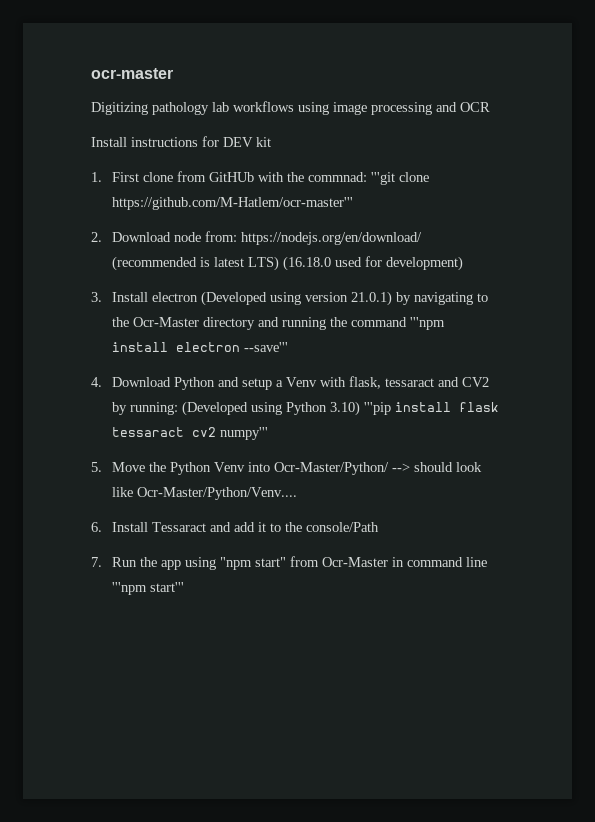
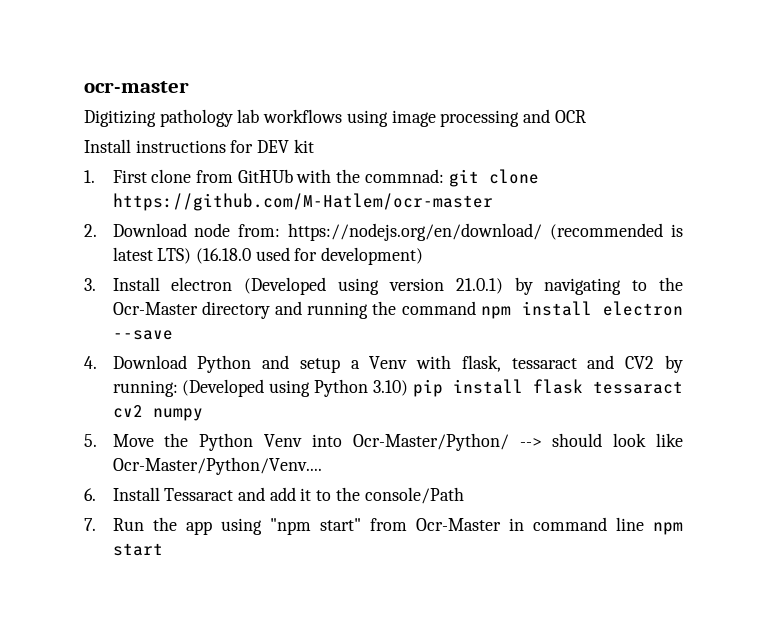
- 1. First clone from GitHUb with the commnad: '''git clone https://github.com/M-Hatlem/ocr-master'''
+ 1. First clone from GitHUb with the commnad: git clone https://github.com/M-Hatlem/ocr-master
- 3. Install electron (Developed using version 21.0.1) by navigating to the Ocr-Master directory and running the command '''npm install electron --save'''
+ 3. Install electron (Developed using version 21.0.1) by navigating to the Ocr-Master directory and running the command npm install electron --save
- 4. Download Python and setup a Venv with flask, tessaract and CV2 by running: (Developed using Python 3.10) '''pip install flask tessaract cv2 numpy'''
+ 4. Download Python and setup a Venv with flask, tessaract and CV2 by running: (Developed using Python 3.10) pip install flask tessaract cv2 numpy
- 7. Run the app using "npm start" from Ocr-Master in command line '''npm start'''
+ 7. Run the app using "npm start" from Ocr-Master in command line npm start

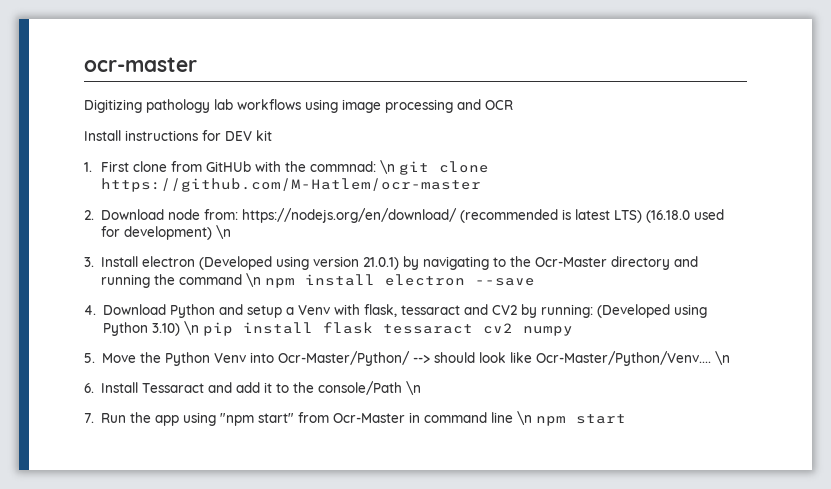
- 1. First clone from GitHUb with the commnad: git clone https://github.com/M-Hatlem/ocr-master
+ 1. First clone from GitHUb with the commnad: \n git clone https://github.com/M-Hatlem/ocr-master
- 2. Download node from: https://nodejs.org/en/download/ (recommended is latest LTS) (16.18.0 used for development)
+ 2. Download node from: https://nodejs.org/en/download/ (recommended is latest LTS) (16.18.0 used for development) \n
- 3. Install electron (Developed using version 21.0.1) by navigating to the Ocr-Master directory and running the command npm install electron --save
+ 3. Install electron (Developed using version 21.0.1) by navigating to the Ocr-Master directory and running the command \n npm install electron --save
- 4. Download Python and setup a Venv with flask, tessaract and CV2 by running: (Developed using Python 3.10) pip install flask tessaract cv2 numpy
+ 4. Download Python and setup a Venv with flask, tessaract and CV2 by running: (Developed using Python 3.10) \n pip install flask tessaract cv2 numpy
- 5. Move the Python Venv into Ocr-Master/Python/ --> should look like Ocr-Master/Python/Venv....
+ 5. Move the Python Venv into Ocr-Master/Python/ --> should look like Ocr-Master/Python/Venv.... \n
- 6. Install Tessaract and add it to the console/Path
+ 6. Install Tessaract and add it to the console/Path \n
- 7. Run the app using "npm start" from Ocr-Master in command line npm start
+ 7. Run the app using "npm start" from Ocr-Master in command line \n npm start

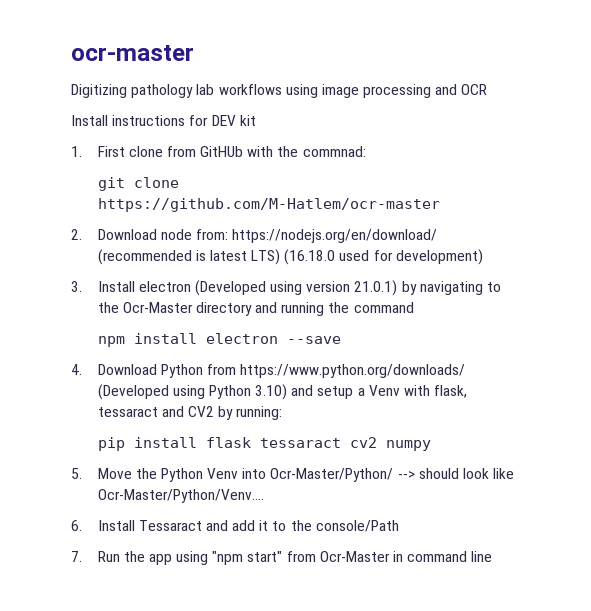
- 1. First clone from GitHUb with the commnad: \n git clone https://github.com/M-Hatlem/ocr-master
+ 1. First clone from GitHUb with the commnad:
+ git clone https://github.com/M-Hatlem/ocr-master
- 2. Download node from: https://nodejs.org/en/download/ (recommended is latest LTS) (16.18.0 used for development) \n
+ 2. Download node from: https://nodejs.org/en/download/ (recommended is latest LTS) (16.18.0 used for development)
- 3. Install electron (Developed using version 21.0.1) by navigating to the Ocr-Master directory and running the command \n npm install electron --save
+ 3. Install electron (Developed using version 21.0.1) by navigating to the Ocr-Master directory and running the command
+ npm install electron --save
- 4. Download Python and setup a Venv with flask, tessaract and CV2 by running: (Developed using Python 3.10) \n pip install flask tessaract cv2 numpy
+ 4. Download Python from https://www.python.org/downloads/ (Developed using Python 3.10) and setup a Venv with flask, tessaract and CV2 by running:
+ pip install flask tessaract cv2 numpy
- 5. Move the Python Venv into Ocr-Master/Python/ --> should look like Ocr-Master/Python/Venv.... \n
+ 5. Move the Python Venv into Ocr-Master/Python/ --> should look like Ocr-Master/Python/Venv....
- 6. Install Tessaract and add it to the console/Path \n
+ 6. Install Tessaract and add it to the console/Path
- 7. Run the app using "npm start" from Ocr-Master in command line \n npm start
+ 7. Run the app using "npm start" from Ocr-Master in command line

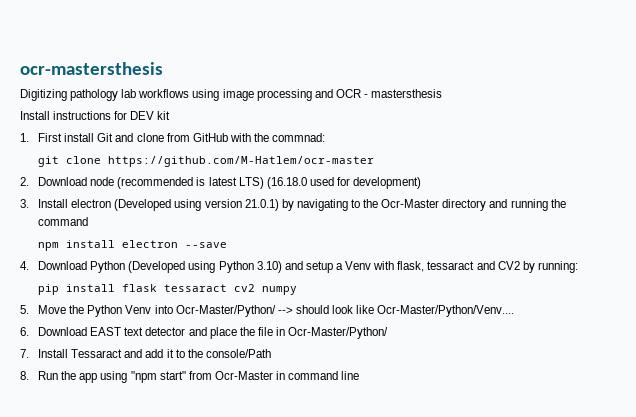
- ocr-master
+ ocr-mastersthesis
- Digitizing pathology lab workflows using image processing and OCR
+ Digitizing pathology lab workflows using image processing and OCR - mastersthesis
- 1. First clone from GitHUb with the commnad:
+ 1. First install Git and clone from GitHub with the commnad:
- 2. Download node from: https://nodejs.org/en/download/ (recommended is latest LTS) (16.18.0 used for development)
+ 2. Download node (recommended is latest LTS) (16.18.0 used for development)
- 4. Download Python from https://www.python.org/downloads/ (Developed using Python 3.10) and setup a Venv with flask, tessaract and CV2 by running:
+ 4. Download Python (Developed using Python 3.10) and setup a Venv with flask, tessaract and CV2 by running:
- 6. Install Tessaract and add it to the console/Path
+ 6. Download EAST text detector and place the file in Ocr-Master/Python/
+ 7. Install Tessaract and add it to the console/Path
- 7. Run the app using "npm start" from Ocr-Master in command line
+ 8. Run the app using "npm start" from Ocr-Master in command line

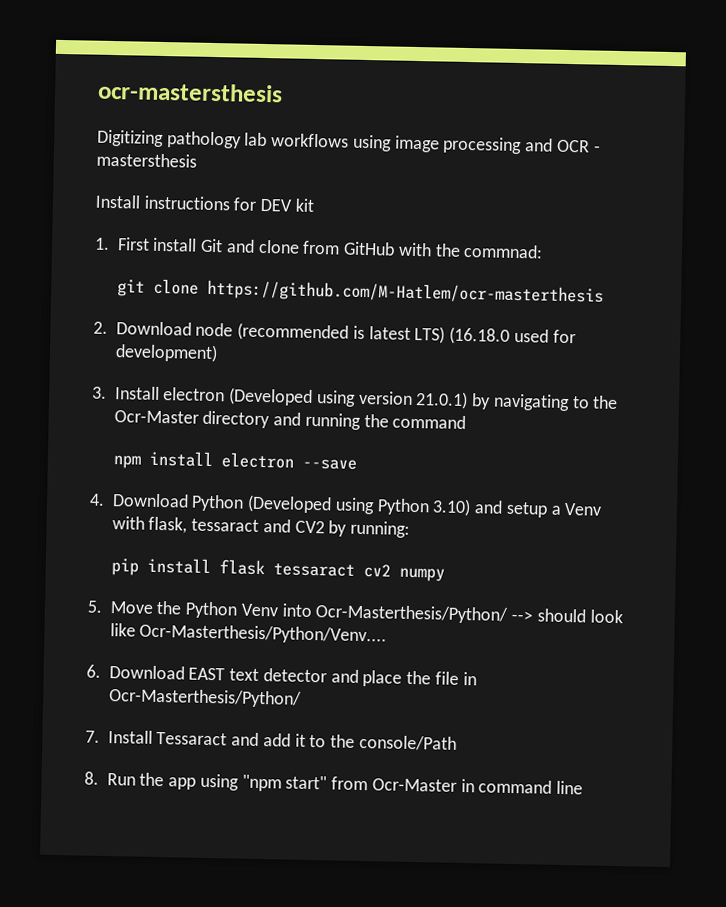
- git clone https://github.com/M-Hatlem/ocr-master
+ git clone https://github.com/M-Hatlem/ocr-masterthesis
- 5. Move the Python Venv into Ocr-Master/Python/ --> should look like Ocr-Master/Python/Venv....
+ 5. Move the Python Venv into Ocr-Masterthesis/Python/ --> should look like Ocr-Masterthesis/Python/Venv....
- 6. Download EAST text detector and place the file in Ocr-Master/Python/
+ 6. Download EAST text detector and place the file in Ocr-Masterthesis/Python/

